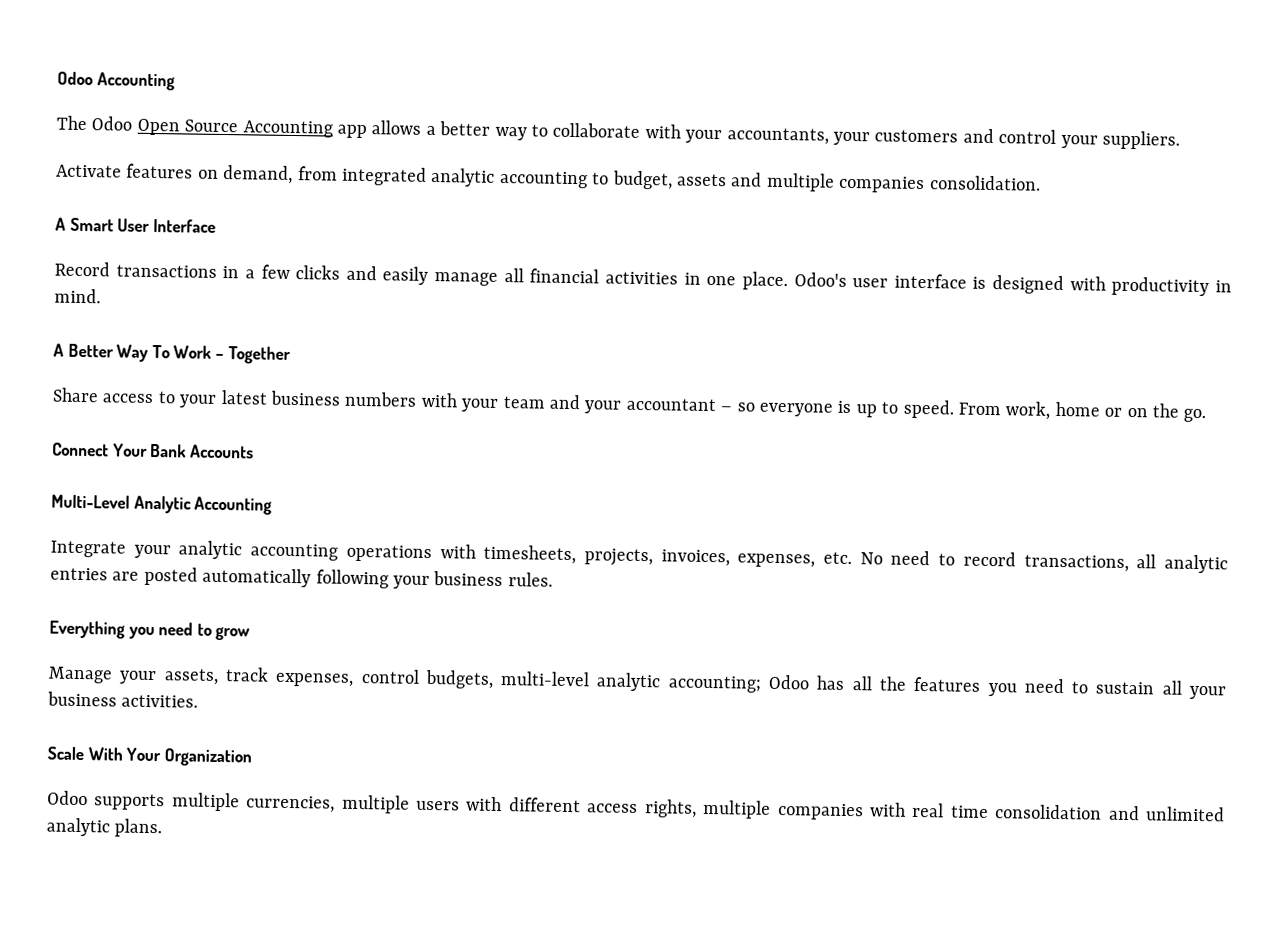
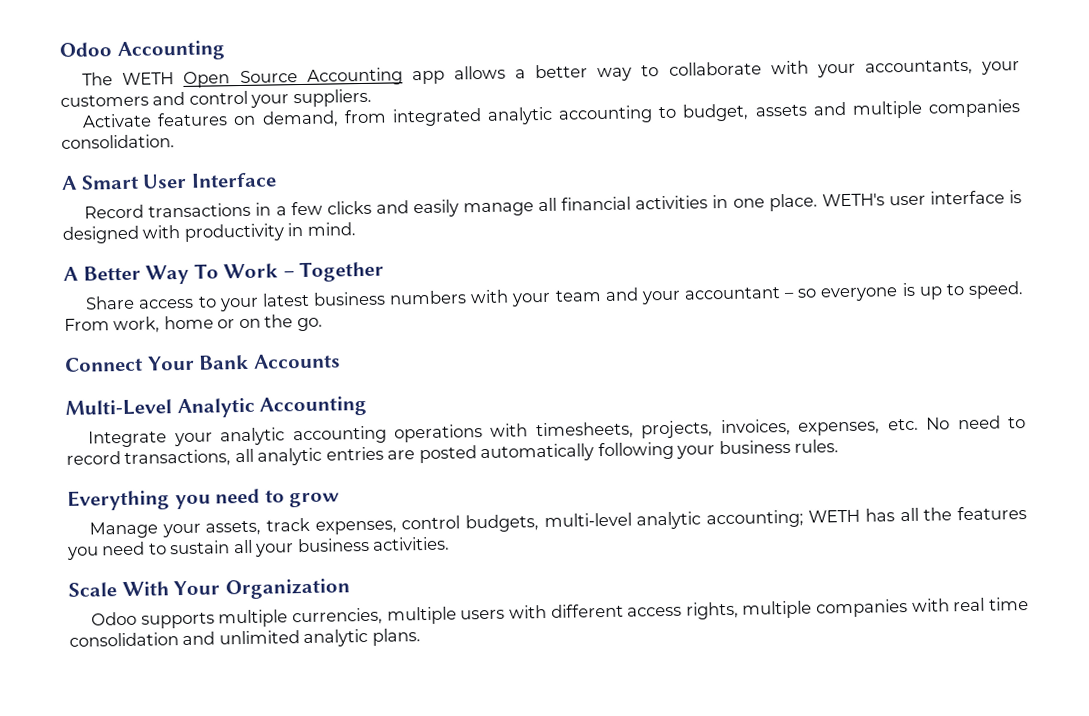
- The Odoo Open Source Accounting app allows a better way to collaborate with your accountants, your customers and control your suppliers.
+ The WETH Open Source Accounting app allows a better way to collaborate with your accountants, your customers and control your suppliers.
- Odoo's user interface is designed with productivity in mind.
+ WETH's user interface is designed with productivity in mind.
- Manage your assets, track expenses, control budgets, multi-level analytic accounting; Odoo has all the features you need to sustain all your business activities.
+ Manage your assets, track expenses, control budgets, multi-level analytic accounting; WETH has all the features you need to sustain all your business activities.

